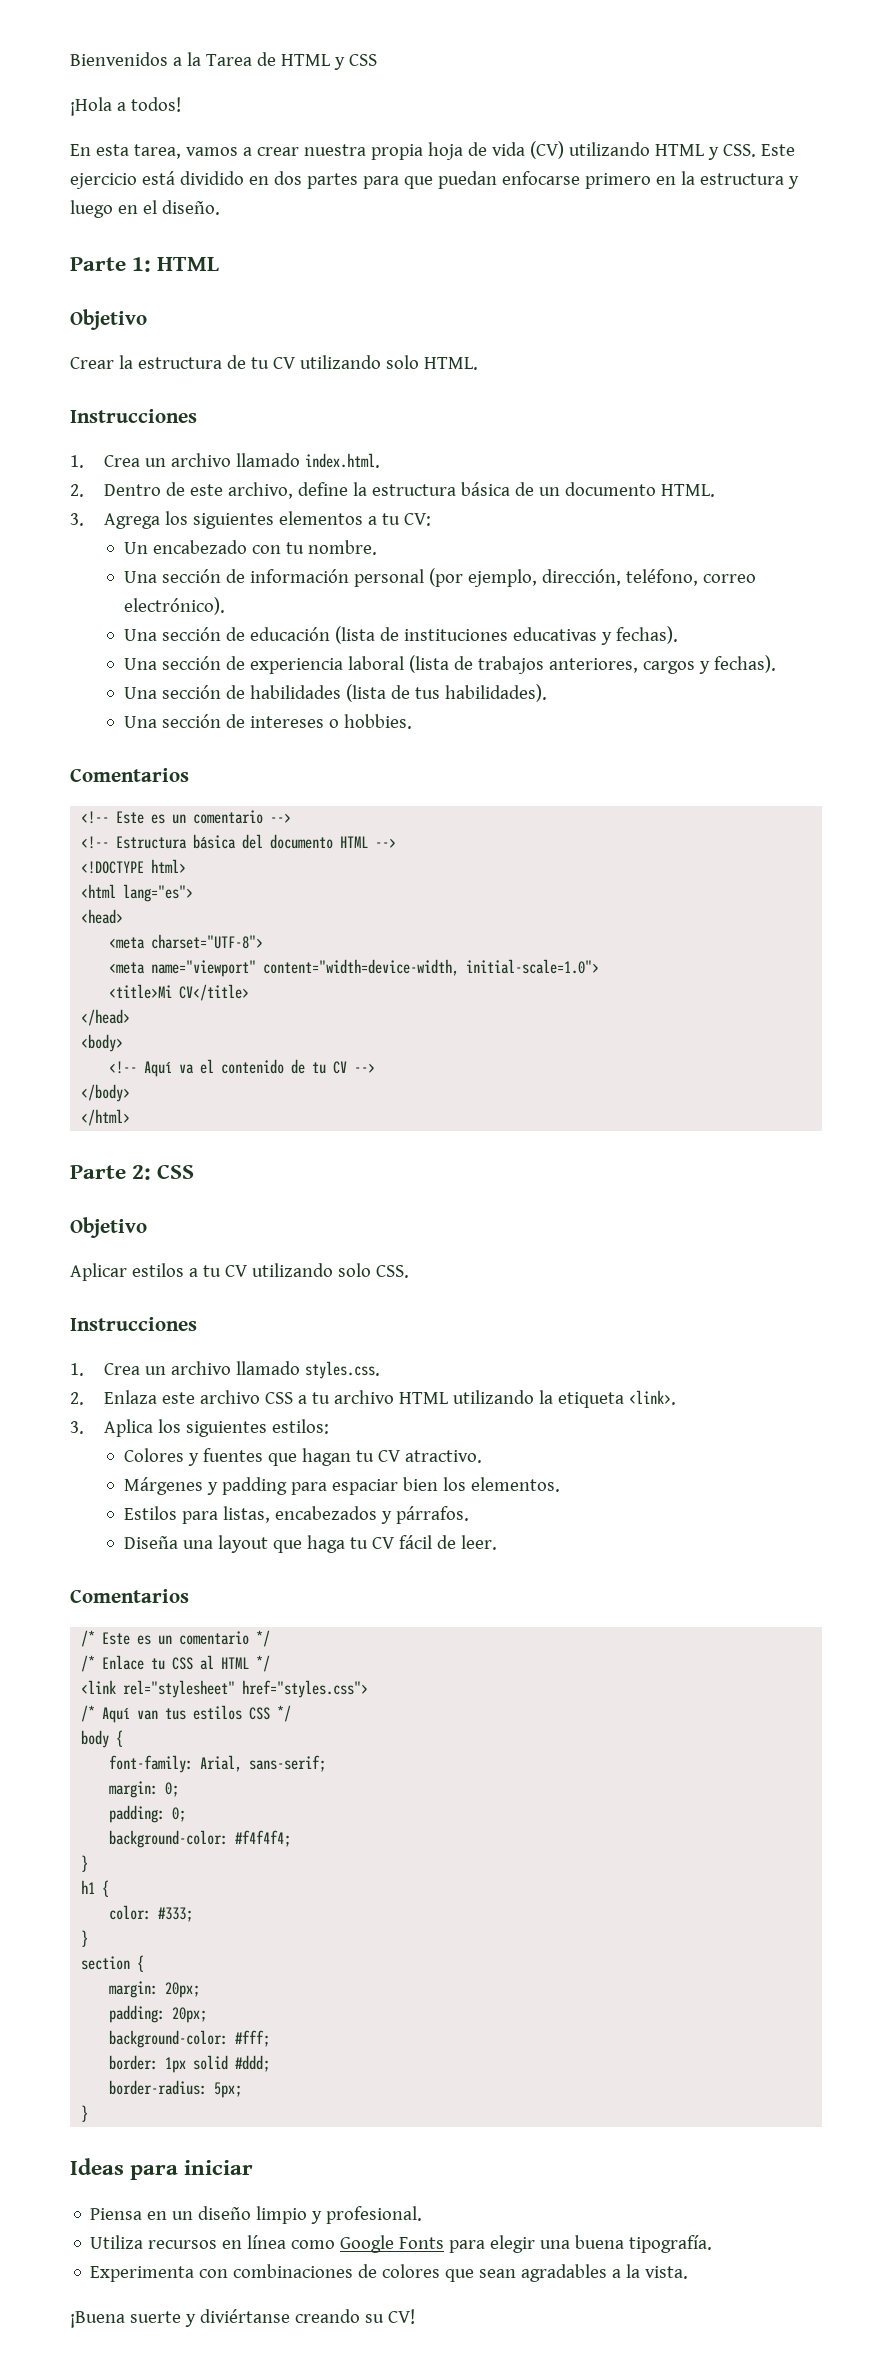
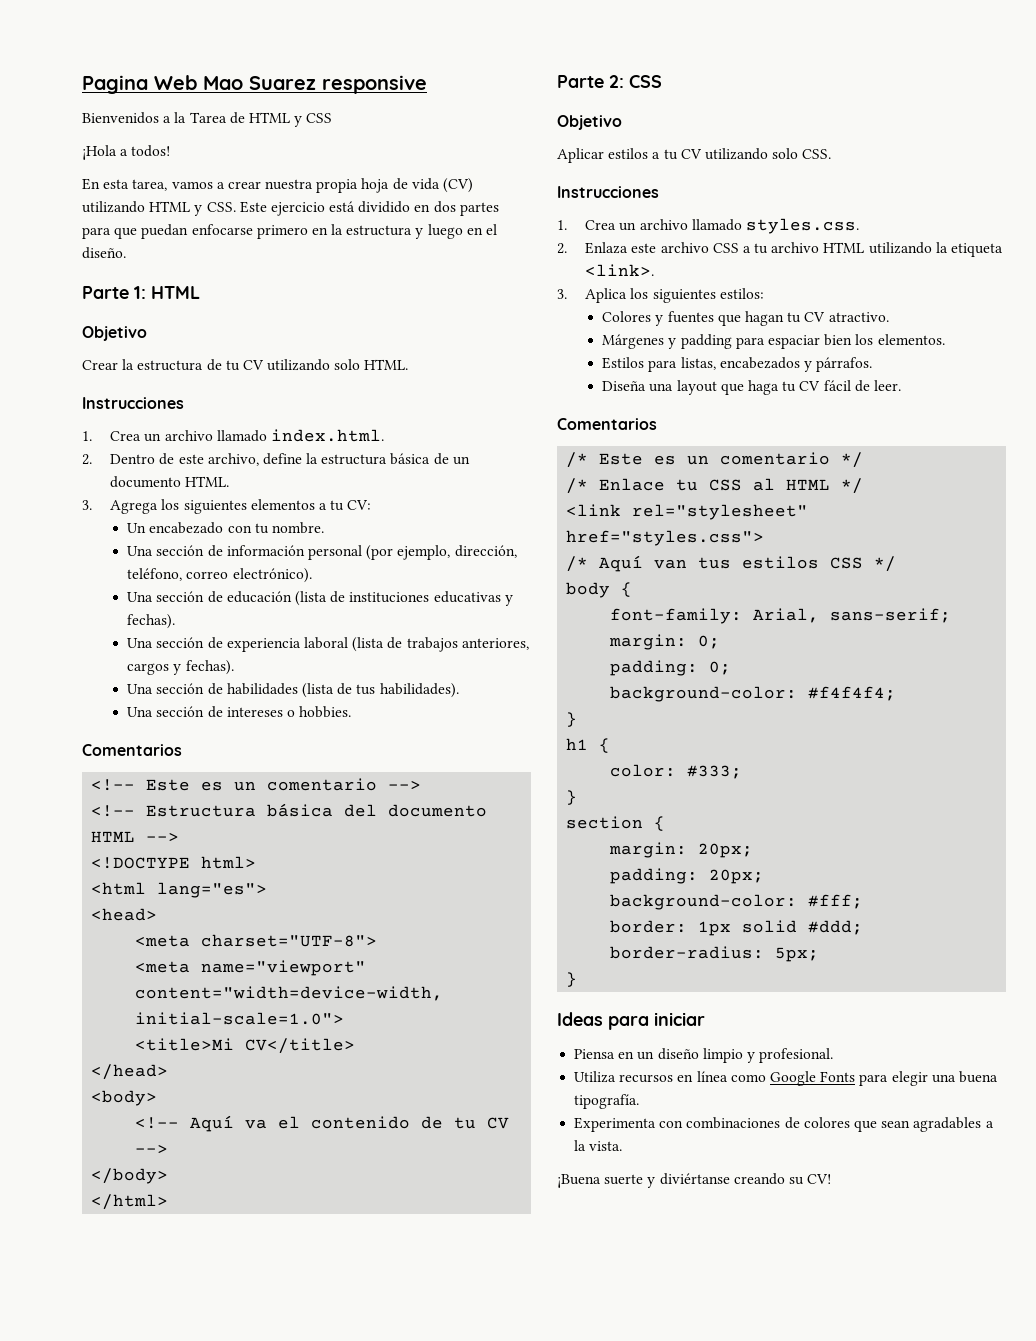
+ Pagina Web Mao Suarez responsive

